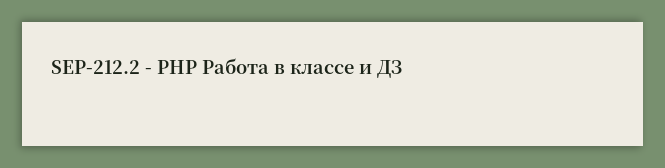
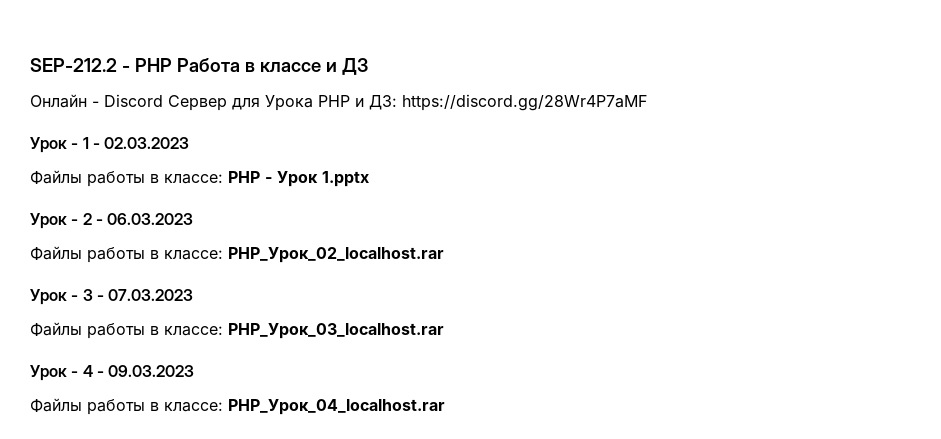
+ Онлайн - Discord Сервер для Урока PHP и ДЗ: https://discord.gg/28Wr4P7aMF
+ Урок - 1 - 02.03.2023
+ Файлы работы в классе: PHP - Урок 1.pptx
+ Урок - 2 - 06.03.2023
+ Файлы работы в классе: PHP_Урок_02_localhost.rar
+ Урок - 3 - 07.03.2023
+ Файлы работы в классе: PHP_Урок_03_localhost.rar
+ Урок - 4 - 09.03.2023
+ Файлы работы в классе: PHP_Урок_04_localhost.rar

